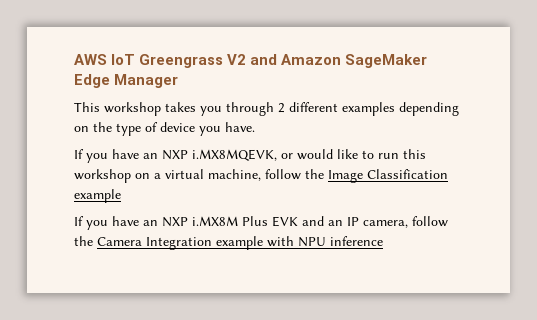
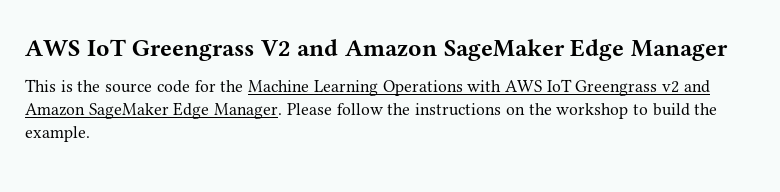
- This workshop takes you through 2 different examples depending on the type of device you have.
- If you have an NXP i.MX8MQEVK, or would like to run this workshop on a virtual machine, follow the Image Classification example
- If you have an NXP i.MX8M Plus EVK and an IP camera, follow the Camera Integration example with NPU inference
+ This is the source code for the Machine Learning Operations with AWS IoT Greengrass v2 and Amazon SageMaker Edge Manager. Please follow the instructions on the workshop to build the example.

